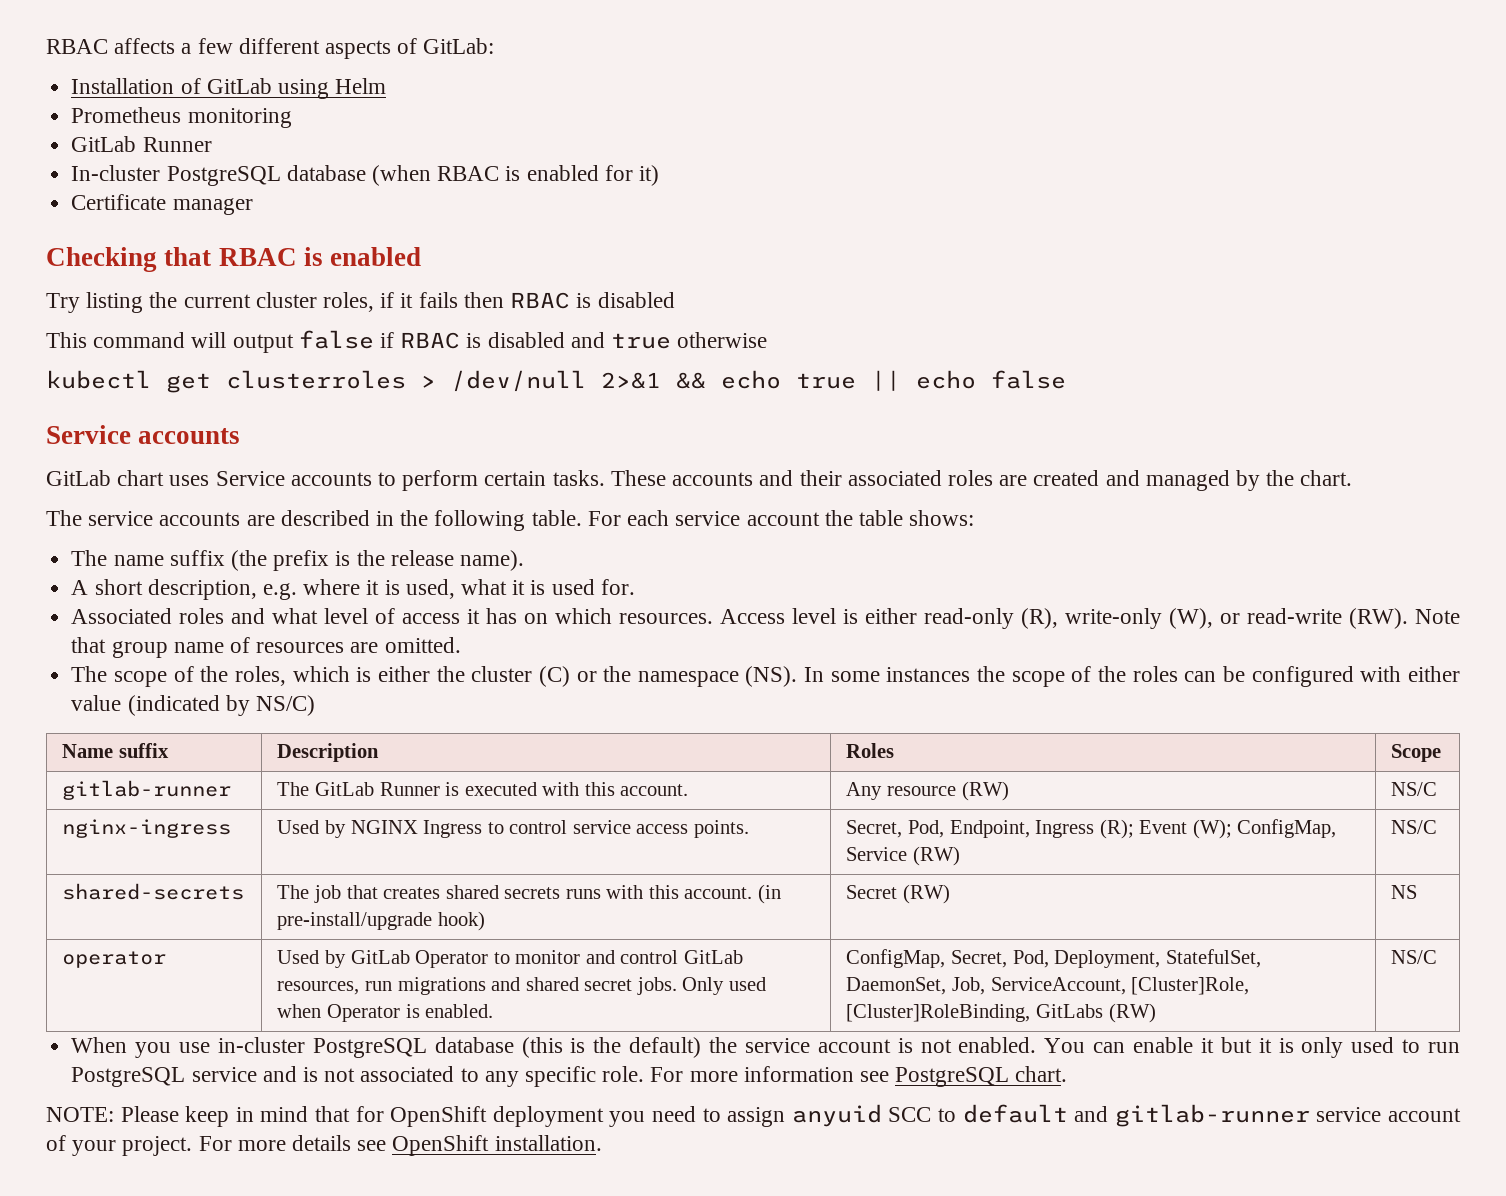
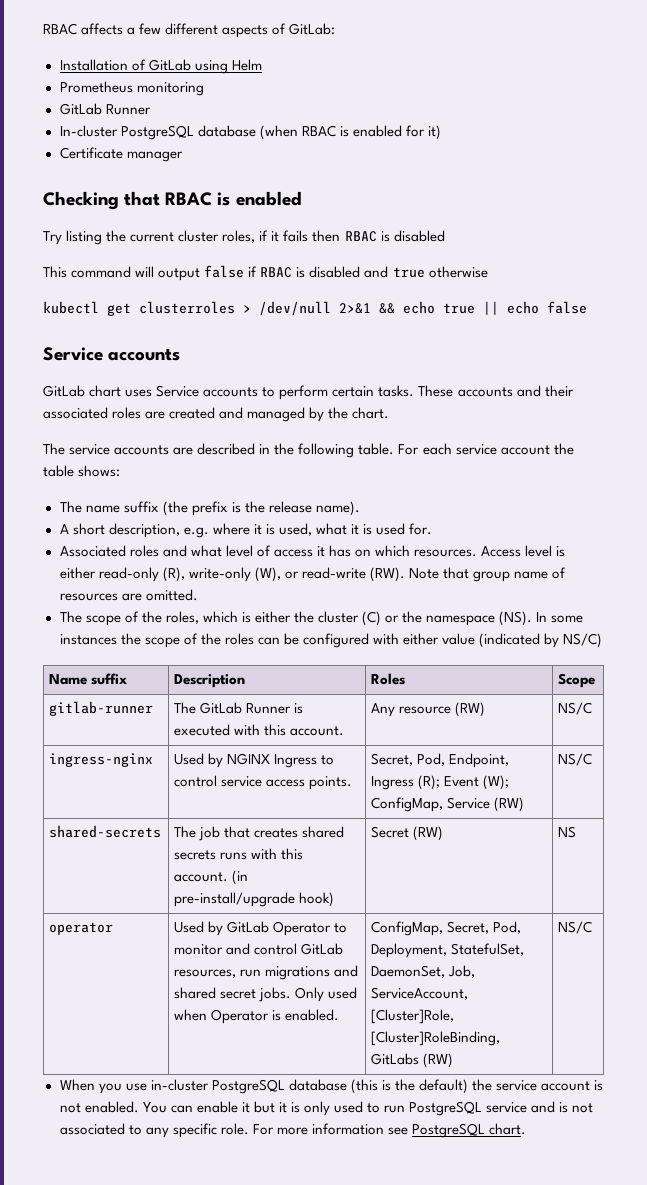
- nginx-ingress | Used by NGINX Ingress to control service access points. | Secret, Pod, Endpoint, Ingress (R); Event (W); ConfigMap, Service (RW) | NS/C
+ ingress-nginx | Used by NGINX Ingress to control service access points. | Secret, Pod, Endpoint, Ingress (R); Event (W); ConfigMap, Service (RW) | NS/C
- NOTE: Please keep in mind that for OpenShift deployment you need to assign anyuid SCC to default and gitlab-runner service account of your project. For more details see OpenShift installation.

